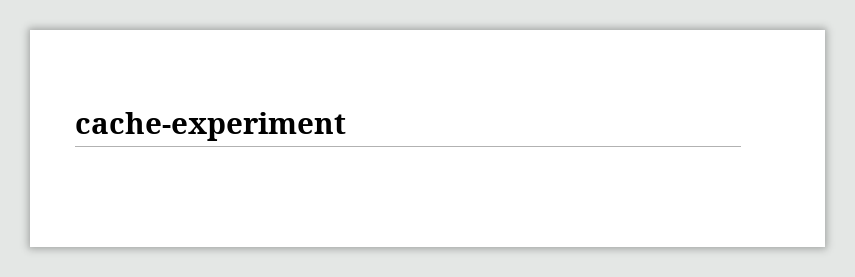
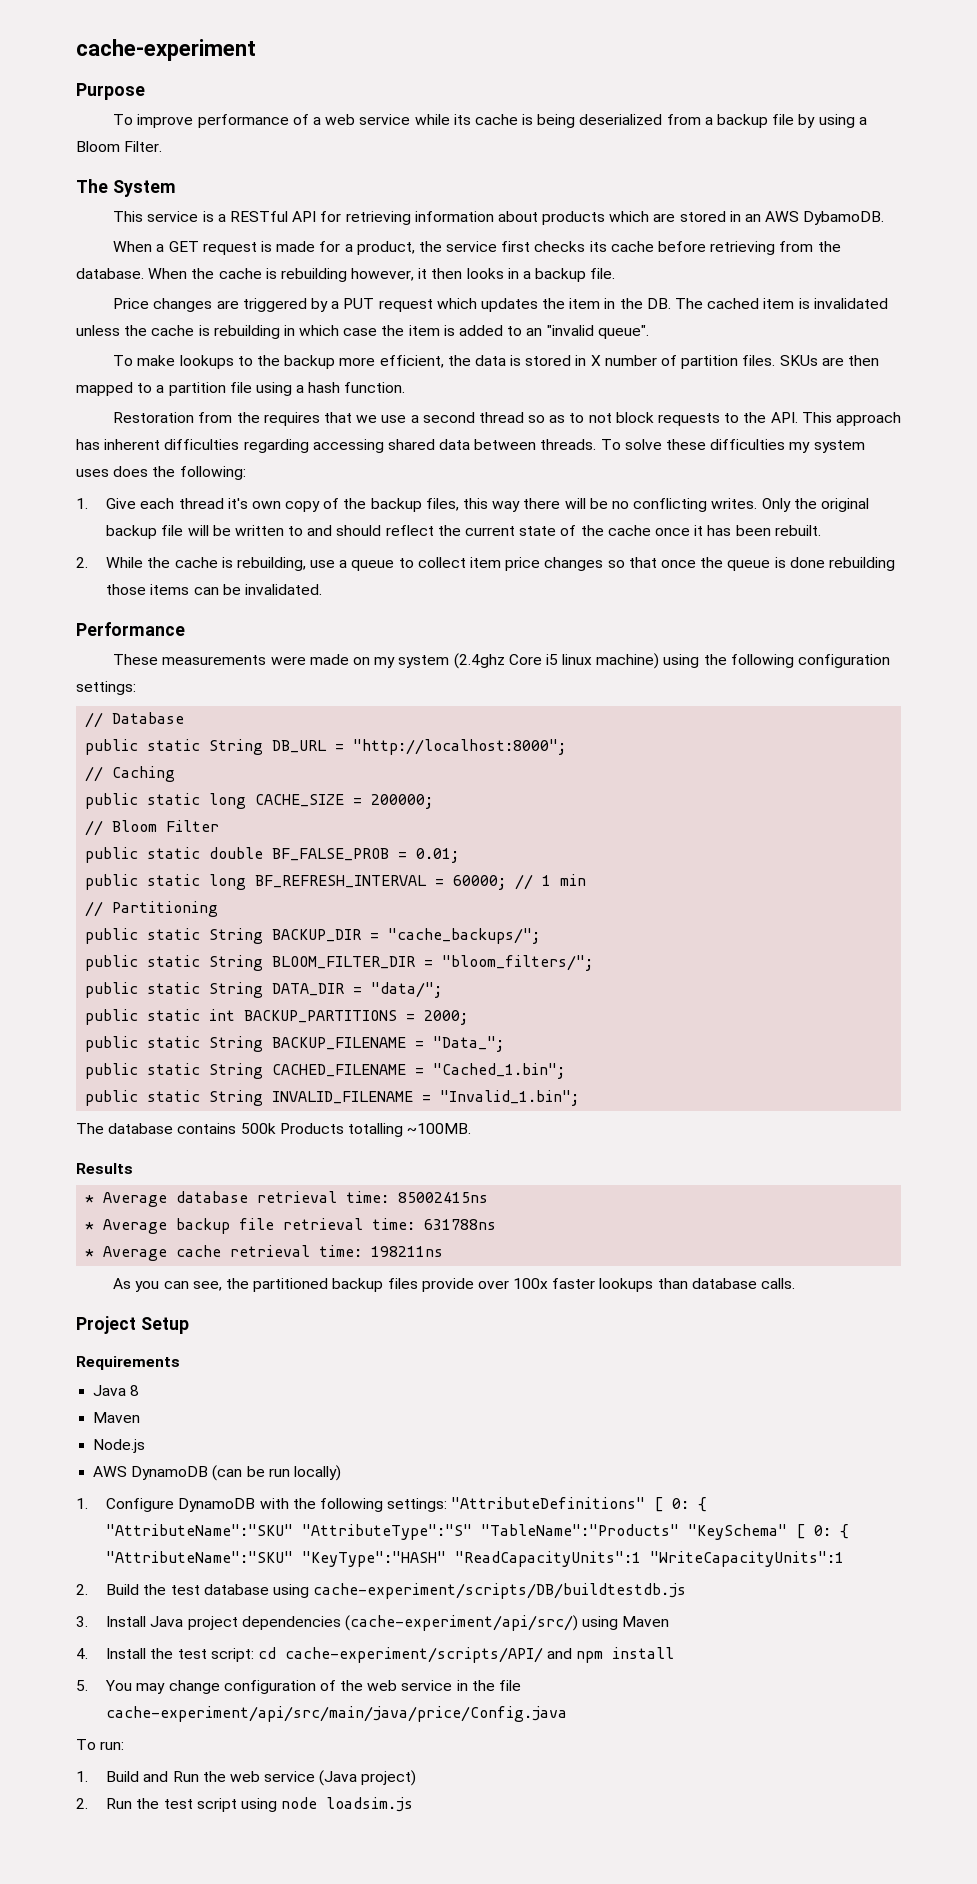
+ Purpose
+ To improve performance of a web service while its cache is being deserialized from a backup file by using a Bloom Filter.
+ The System
+ This service is a RESTful API for retrieving information about products which are stored in an AWS DybamoDB.
+ When a GET request is made for a product, the service first checks its cache before retrieving from the database. When the cache is rebuilding however, it then looks in a backup file.
+ Price changes are triggered by a PUT request which updates the item in the DB. The cached item is invalidated unless the cache is rebuilding in which case the item is added to an "invalid queue".
+ To make lookups to the backup more efficient, the data is stored in X number of partition files. SKUs are then mapped to a partition file using a hash function.
+ Restoration from the requires that we use a second thread so as to not block requests to the API. This approach has inherent difficulties regarding accessing shared data between threads. To solve these difficulties my system uses does the following:
+ 1. Give each thread it's own copy of the backup files, this way there will be no conflicting writes. Only the original backup file will be written to and should reflect the current state of the cache once it has been rebuilt.
+ 2. While the cache is rebuilding, use a queue to collect item price changes so that once the queue is done rebuilding those items can be invalidated.
+ Performance
+ These measurements were made on my system (2.4ghz Core i5 linux machine) using the following configuration settings:
+ // Database
+ public static String DB_URL = "http://localhost:8000";
+ // Caching
+ public static long CACHE_SIZE = 200000;
+ // Bloom Filter
+ public static double BF_FALSE_PROB = 0.01;
+ public static long BF_REFRESH_INTERVAL = 60000; // 1 min
+ // Partitioning
+ public static String BACKUP_DIR = "cache_backups/";
+ public static String BLOOM_FILTER_DIR = "bloom_filters/";
+ public static String DATA_DIR = "data/";
+ public static int BACKUP_PARTITIONS = 2000;
+ public static String BACKUP_FILENAME = "Data_";
+ public static String CACHED_FILENAME = "Cached_1.bin";
+ public static String INVALID_FILENAME = "Invalid_1.bin";
+ The database contains 500k Products totalling ~100MB.
+ Results
+ * Average database retrieval time: 85002415ns
+ * Average backup file retrieval time: 631788ns
+ * Average cache retrieval time: 198211ns
+ As you can see, the partitioned backup files provide over 100x faster lookups than database calls.
+ Project Setup
+ Requirements
+ Java 8
+ Maven
+ Node.js
+ AWS DynamoDB (can be run locally)
+ 1. Configure DynamoDB with the following settings: "AttributeDefinitions" [ 0: { "AttributeName":"SKU" "AttributeType":"S" "TableName":"Products" "KeySchema" [ 0: { "AttributeName":"SKU" "KeyType":"HASH" "ReadCapacityUnits":1 "WriteCapacityUnits":1
+ 2. Build the test database using cache-experiment/scripts/DB/buildtestdb.js
+ 3. Install Java project dependencies (cache-experiment/api/src/) using Maven
+ 4. Install the test script: cd cache-experiment/scripts/API/ and npm install
+ 5. You may change configuration of the web service in the file cache-experiment/api/src/main/java/price/Config.java
+ To run:
+ 1. Build and Run the web service (Java project)
+ 2. Run the test script using node loadsim.js

